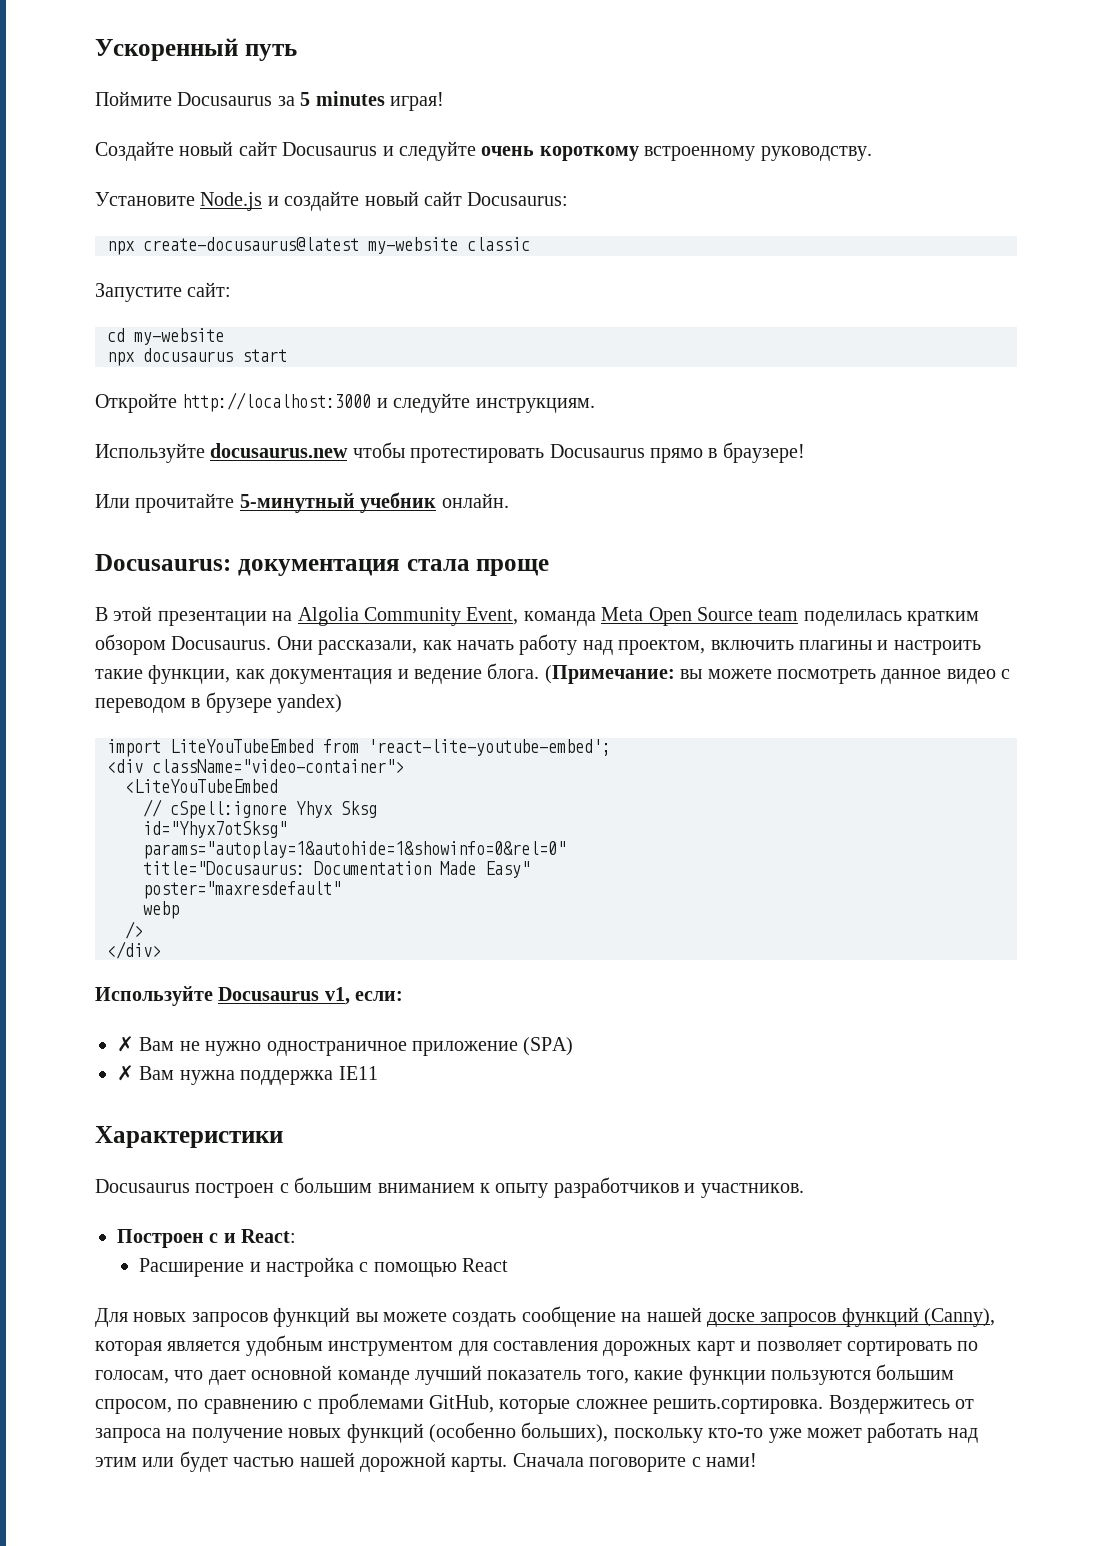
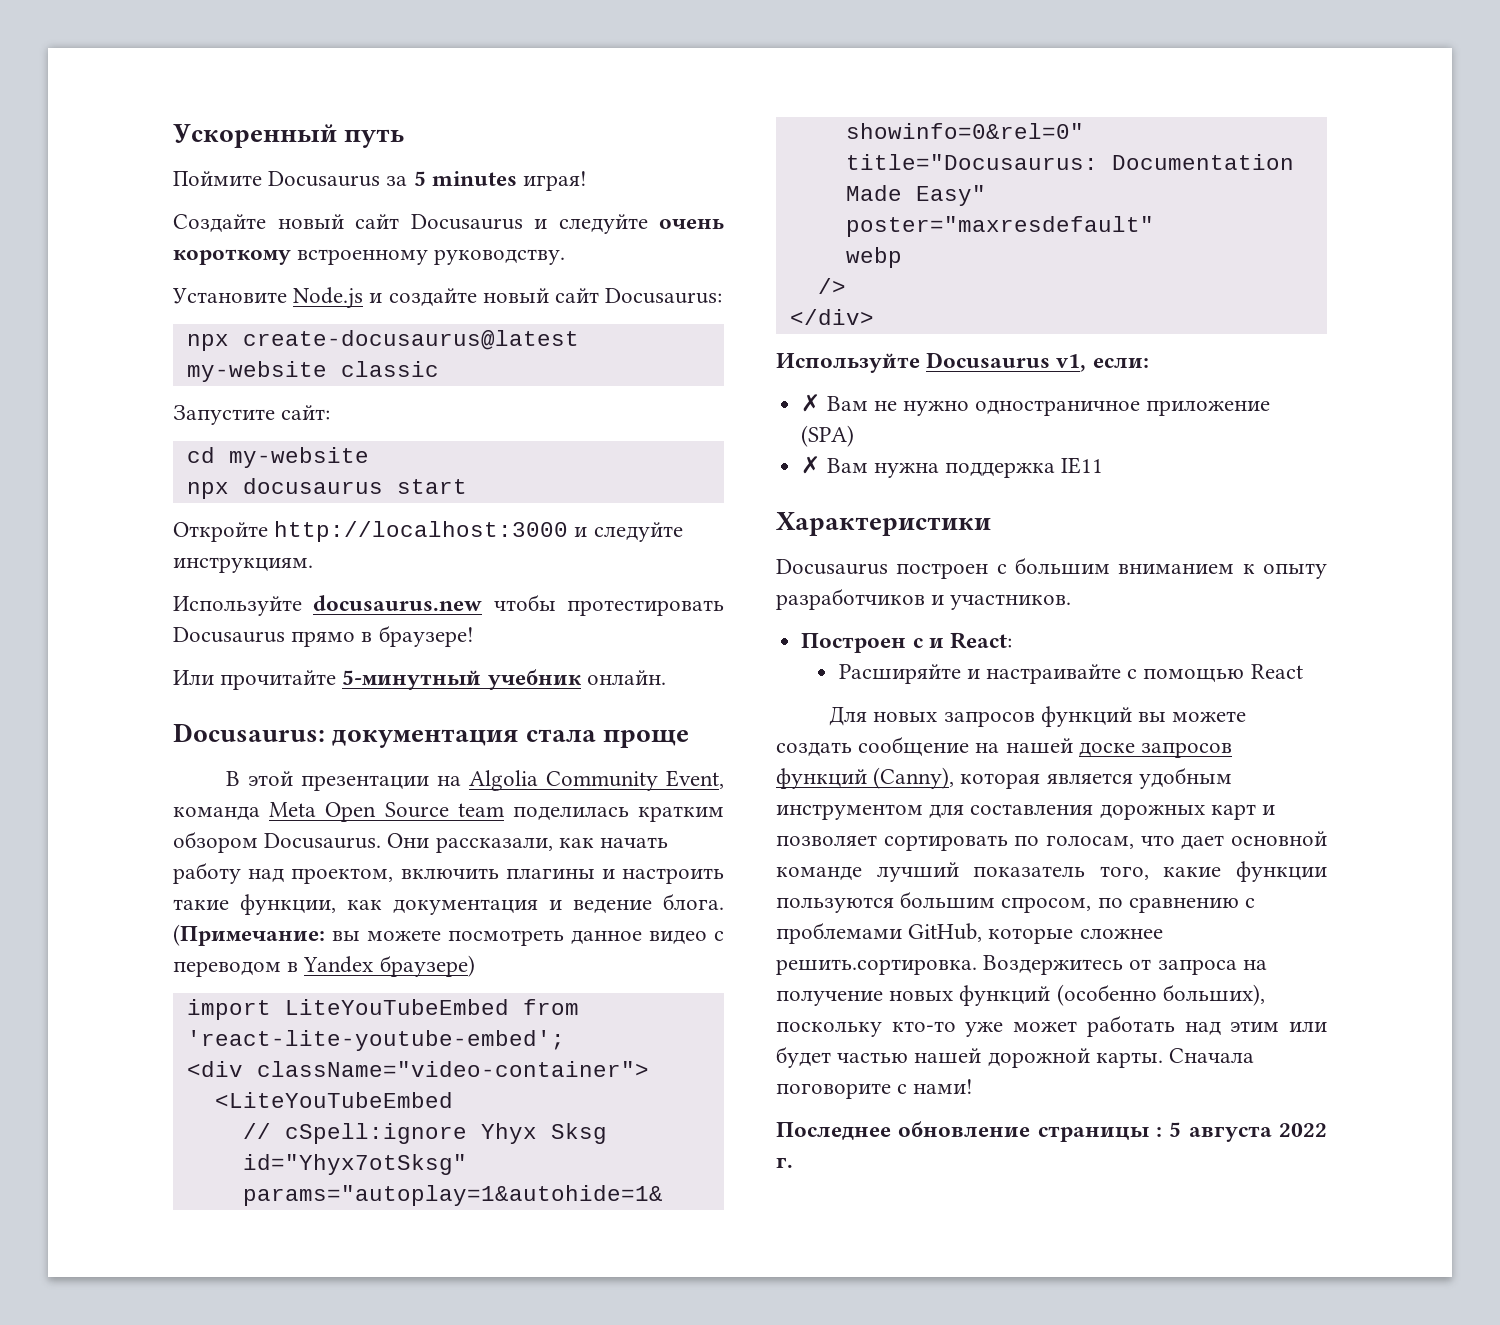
- (Примечание: вы можете посмотреть данное видео с переводом в брузере yandex)
+ (Примечание: вы можете посмотреть данное видео с переводом в Yandex браузере)
- Расширение и настройка с помощью React
+ Расширяйте и настраивайте с помощью React
+ Последнее обновление страницы : 5 августа 2022 г.

